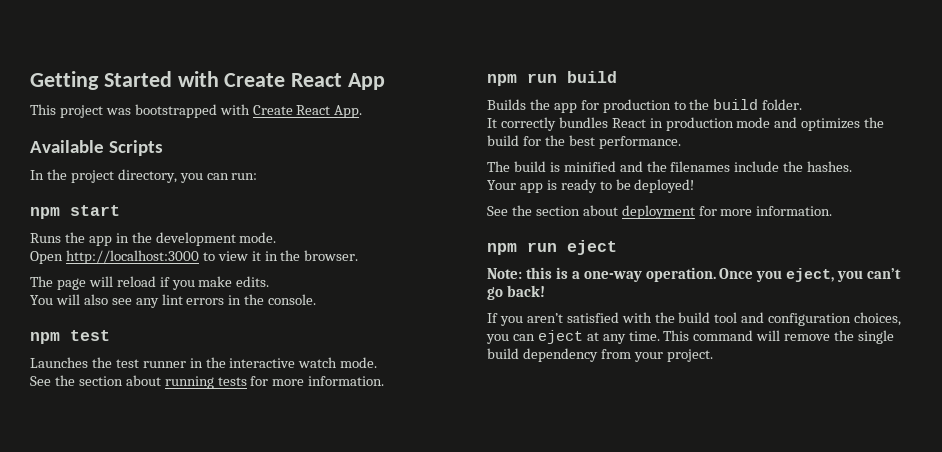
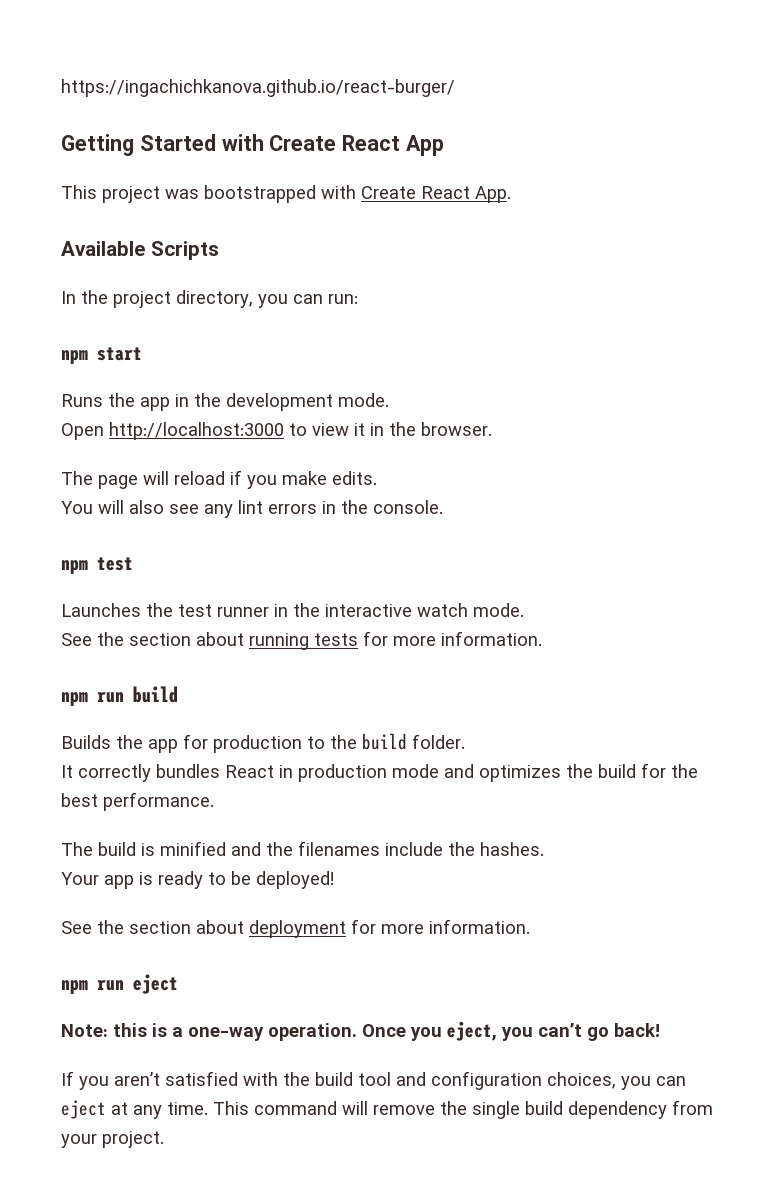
+ https://ingachichkanova.github.io/react-burger/

